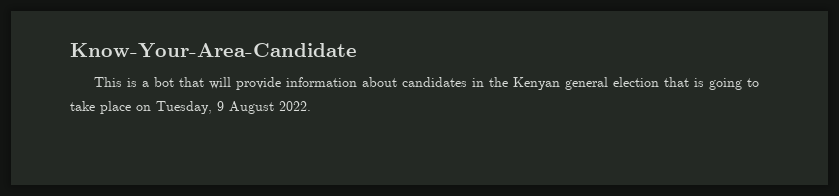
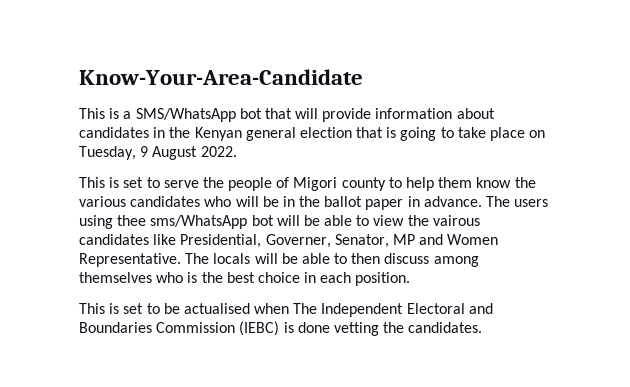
- This is a bot that will provide information about candidates in the Kenyan general election that is going to take place on Tuesday, 9 August 2022.
+ This is a SMS/WhatsApp bot that will provide information about candidates in the Kenyan general election that is going to take place on Tuesday, 9 August 2022.
+ This is set to serve the people of Migori county to help them know the various candidates who will be in the ballot paper in advance. The users using thee sms/WhatsApp bot will be able to view the vairous candidates like Presidential, Governer, Senator, MP and Women Representative. The locals will be able to then discuss among themselves who is the best choice in each position.
+ This is set to be actualised when The Independent Electoral and Boundaries Commission (IEBC) is done vetting the candidates.

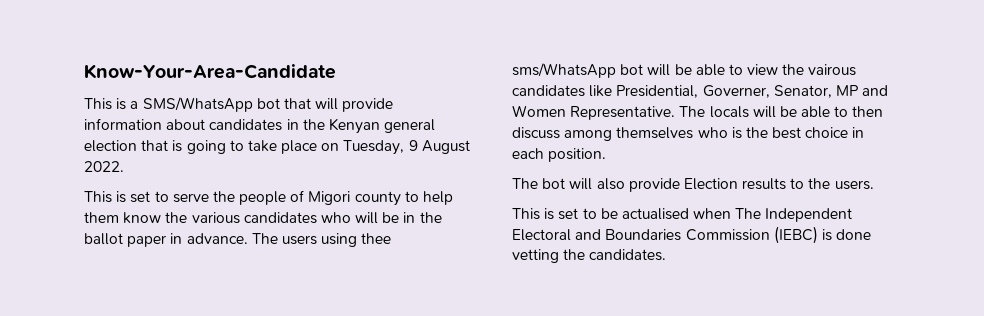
+ The bot will also provide Election results to the users.

